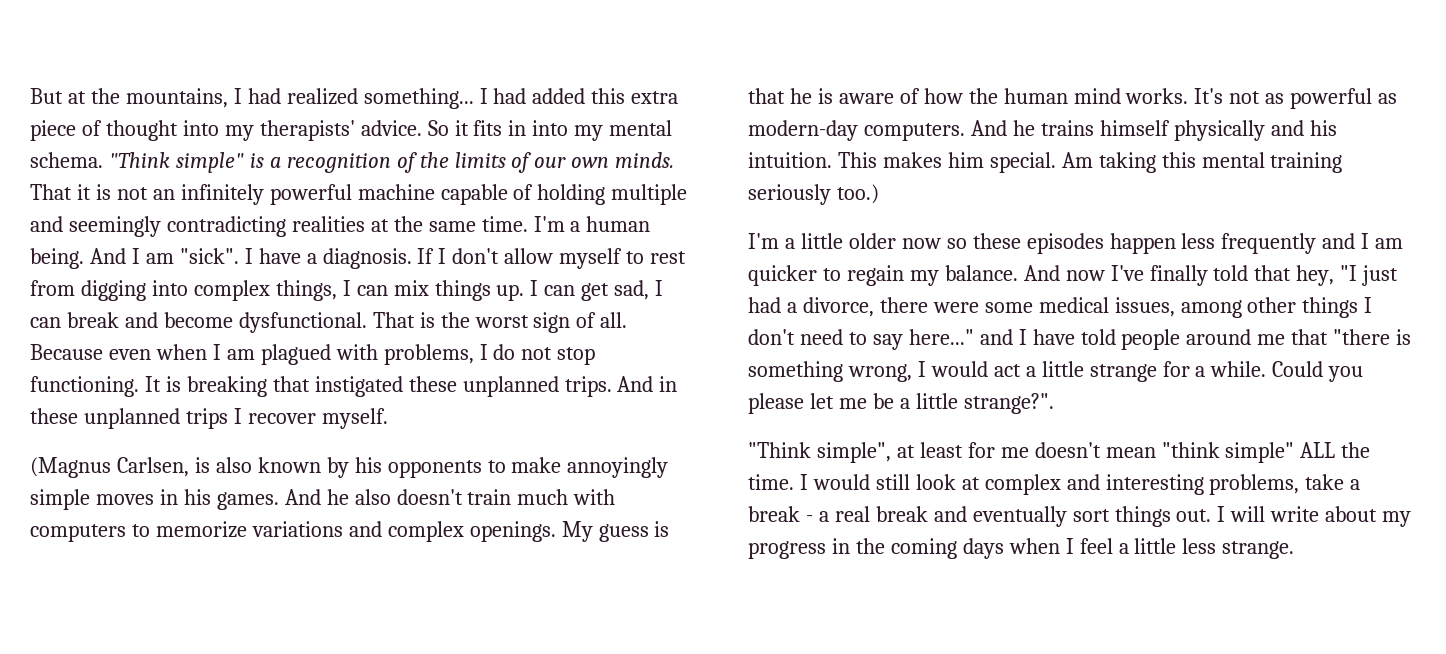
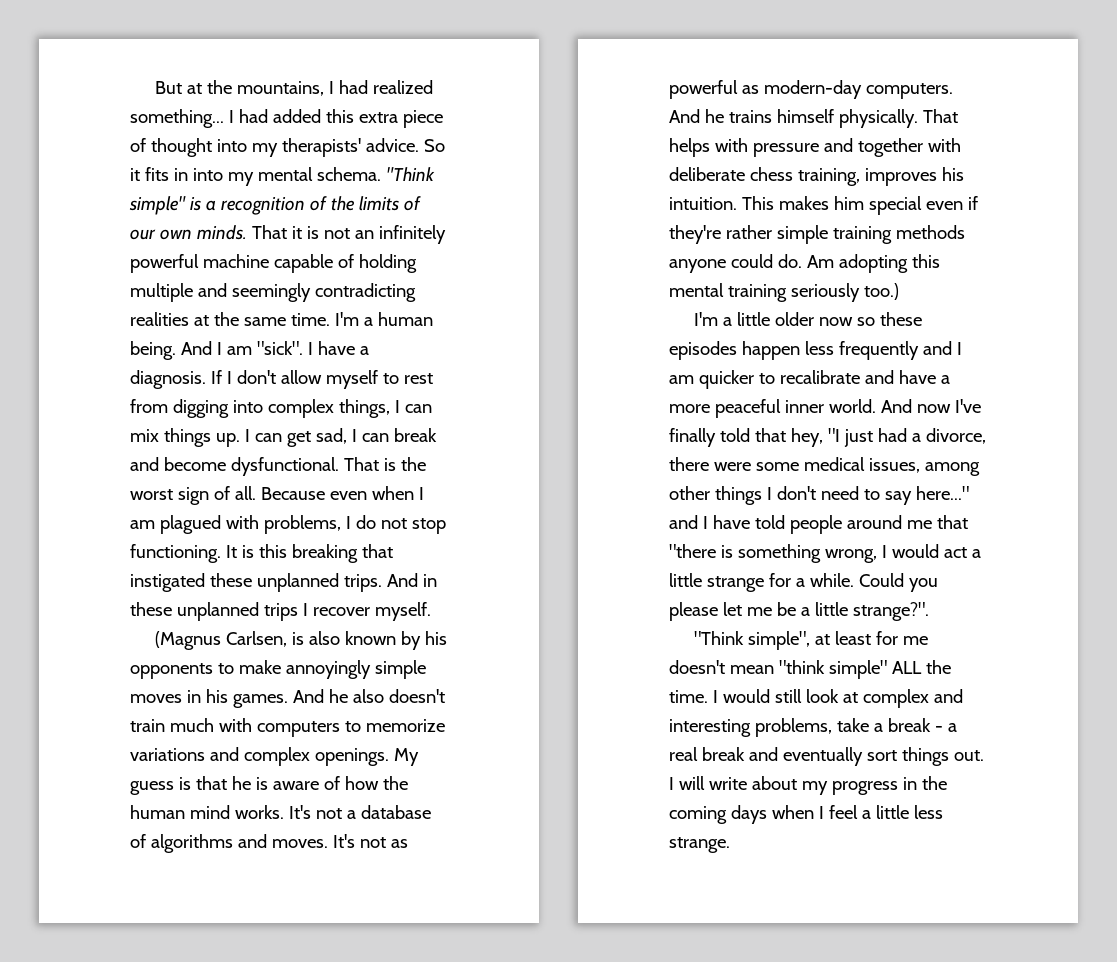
- It is breaking that instigated these unplanned trips.
+ It is this breaking that instigated these unplanned trips.
- It's not as powerful as modern-day computers.
+ It's not a database of algorithms and moves. It's not as powerful as modern-day computers.
- And he trains himself physically and his intuition.
+ And he trains himself physically. That helps with pressure and together with deliberate chess training, improves his intuition.
- This makes him special. Am taking this mental training seriously too.)
+ This makes him special even if they're rather simple training methods anyone could do. Am adopting this mental training seriously too.)
- I'm a little older now so these episodes happen less frequently and I am quicker to regain my balance.
+ I'm a little older now so these episodes happen less frequently and I am quicker to recalibrate and have a more peaceful inner world.

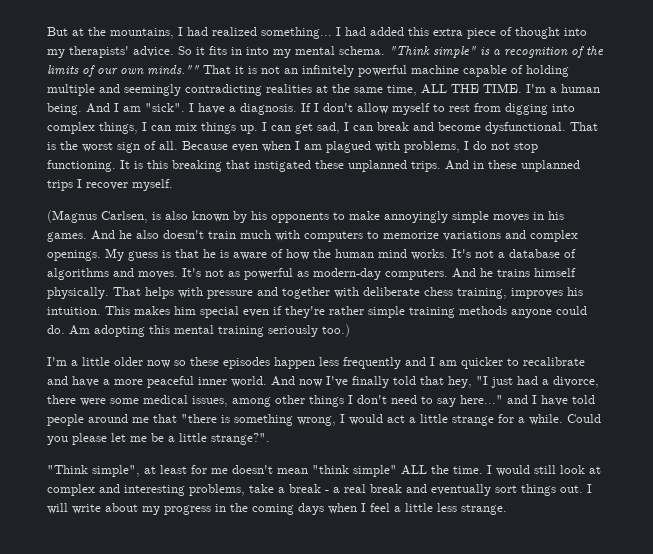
- "Think simple" is a recognition of the limits of our own minds.
+ "Think simple" is a recognition of the limits of our own minds.""
- That it is not an infinitely powerful machine capable of holding multiple and seemingly contradicting realities at the same time.
+ That it is not an infinitely powerful machine capable of holding multiple and seemingly contradicting realities at the same time, ALL THE TIME.

